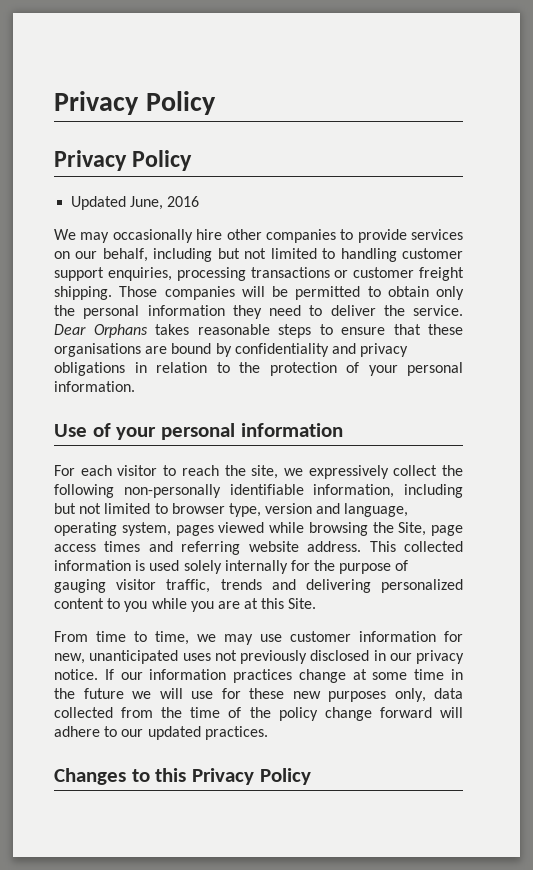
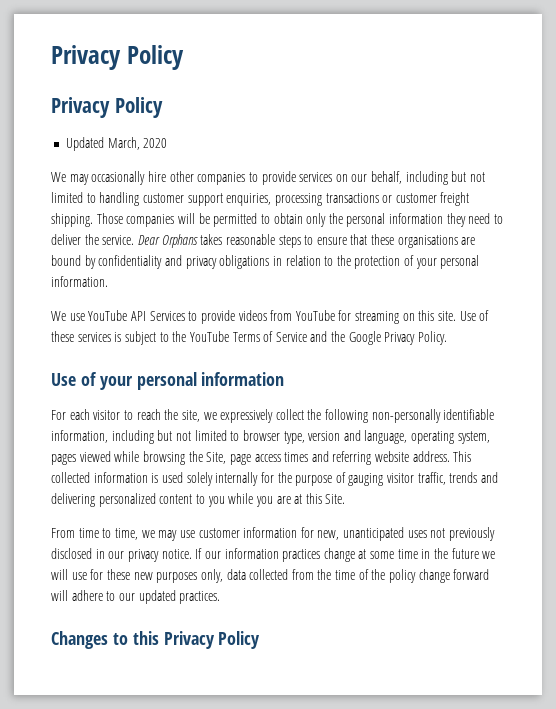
- Updated June, 2016
+ Updated March, 2020
+ We use YouTube API Services to provide videos from YouTube for streaming on this site. Use of these services is subject to the YouTube Terms of Service and the Google Privacy Policy.

